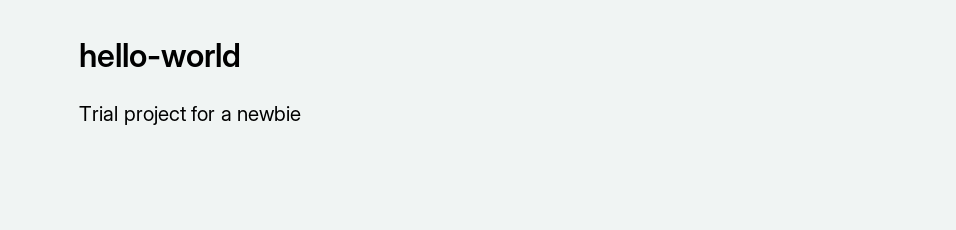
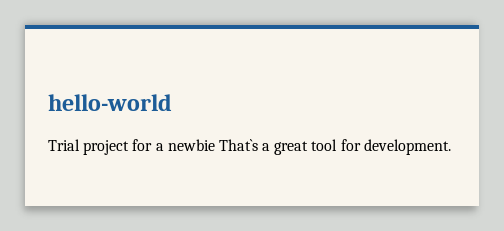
- Trial project for a newbie
+ Trial project for a newbie That`s a great tool for development.

